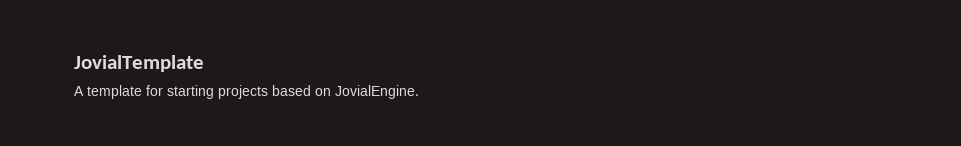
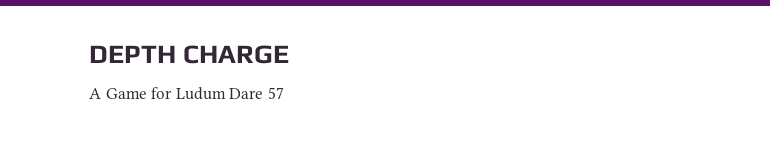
- JovialTemplate
+ DEPTH CHARGE
- A template for starting projects based on JovialEngine.
+ A Game for Ludum Dare 57

